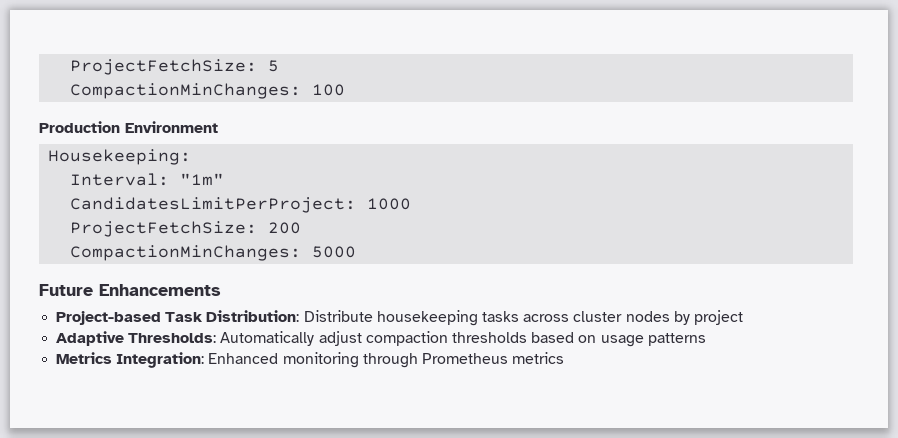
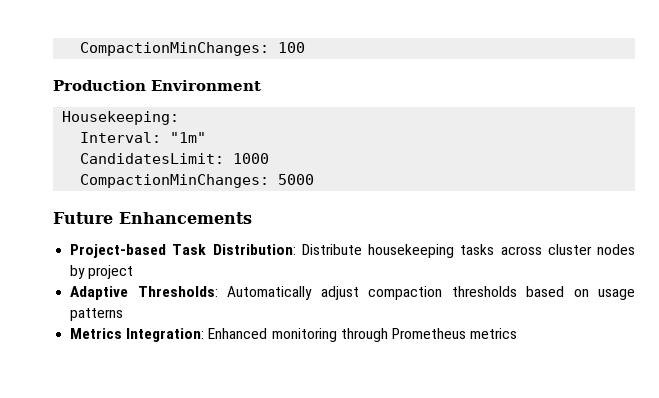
- ProjectFetchSize: 5
- CandidatesLimitPerProject: 1000
+ CandidatesLimit: 1000
- ProjectFetchSize: 200

